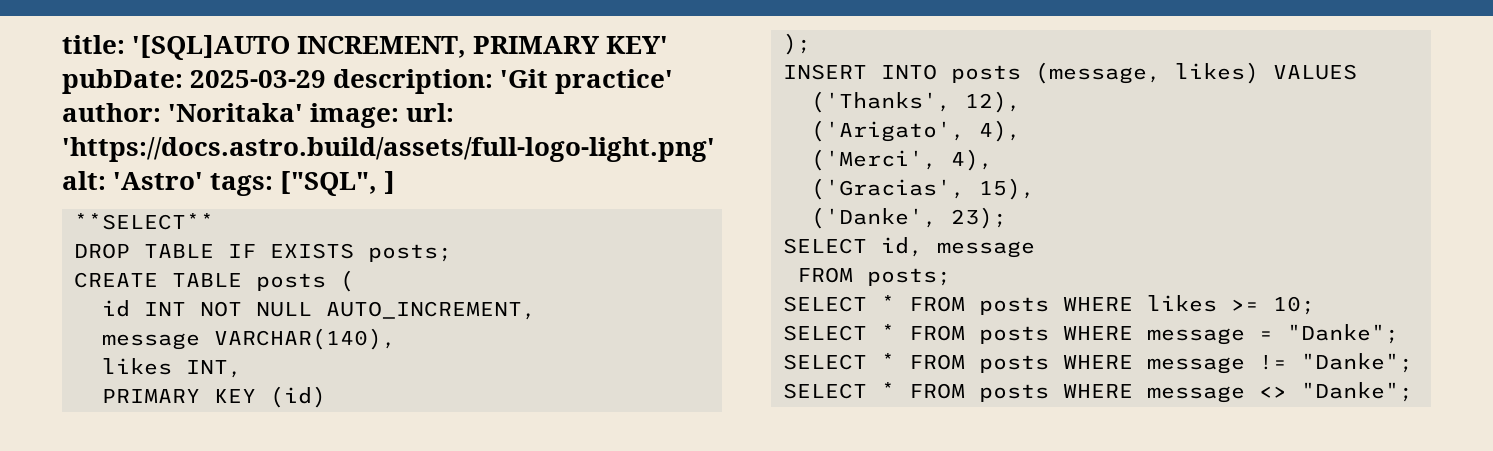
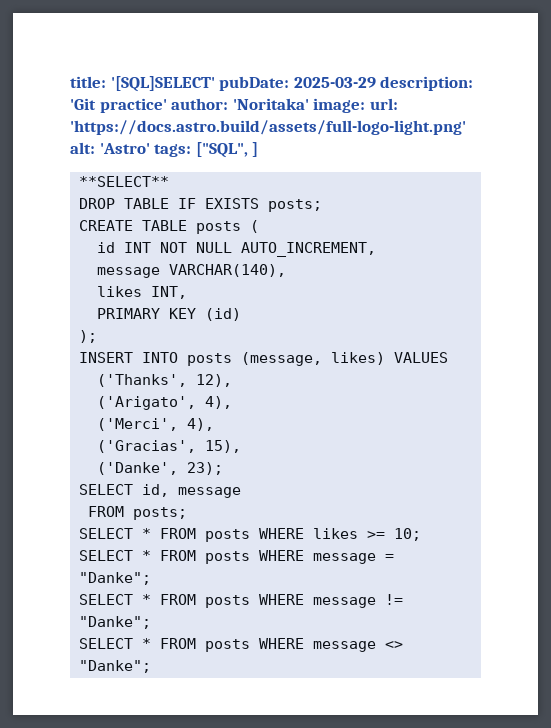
- title: '[SQL]AUTO INCREMENT, PRIMARY KEY' pubDate: 2025-03-29 description: 'Git practice' author: 'Noritaka' image: url: 'https://docs.astro.build/assets/full-logo-light.png' alt: 'Astro' tags: ["SQL", ]
+ title: '[SQL]SELECT' pubDate: 2025-03-29 description: 'Git practice' author: 'Noritaka' image: url: 'https://docs.astro.build/assets/full-logo-light.png' alt: 'Astro' tags: ["SQL", ]

